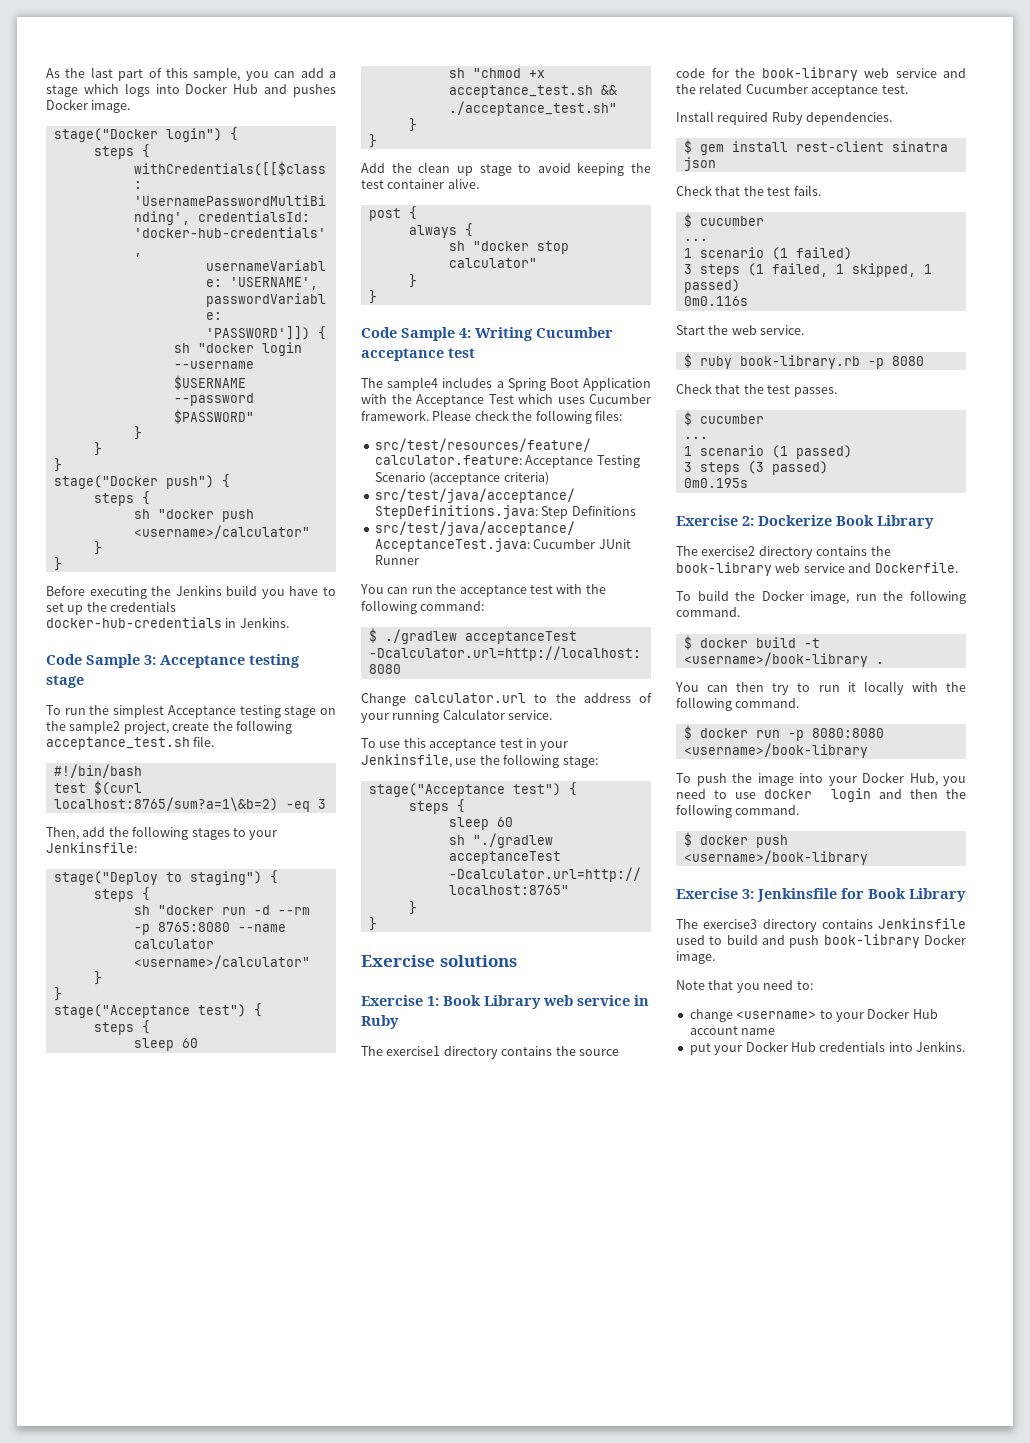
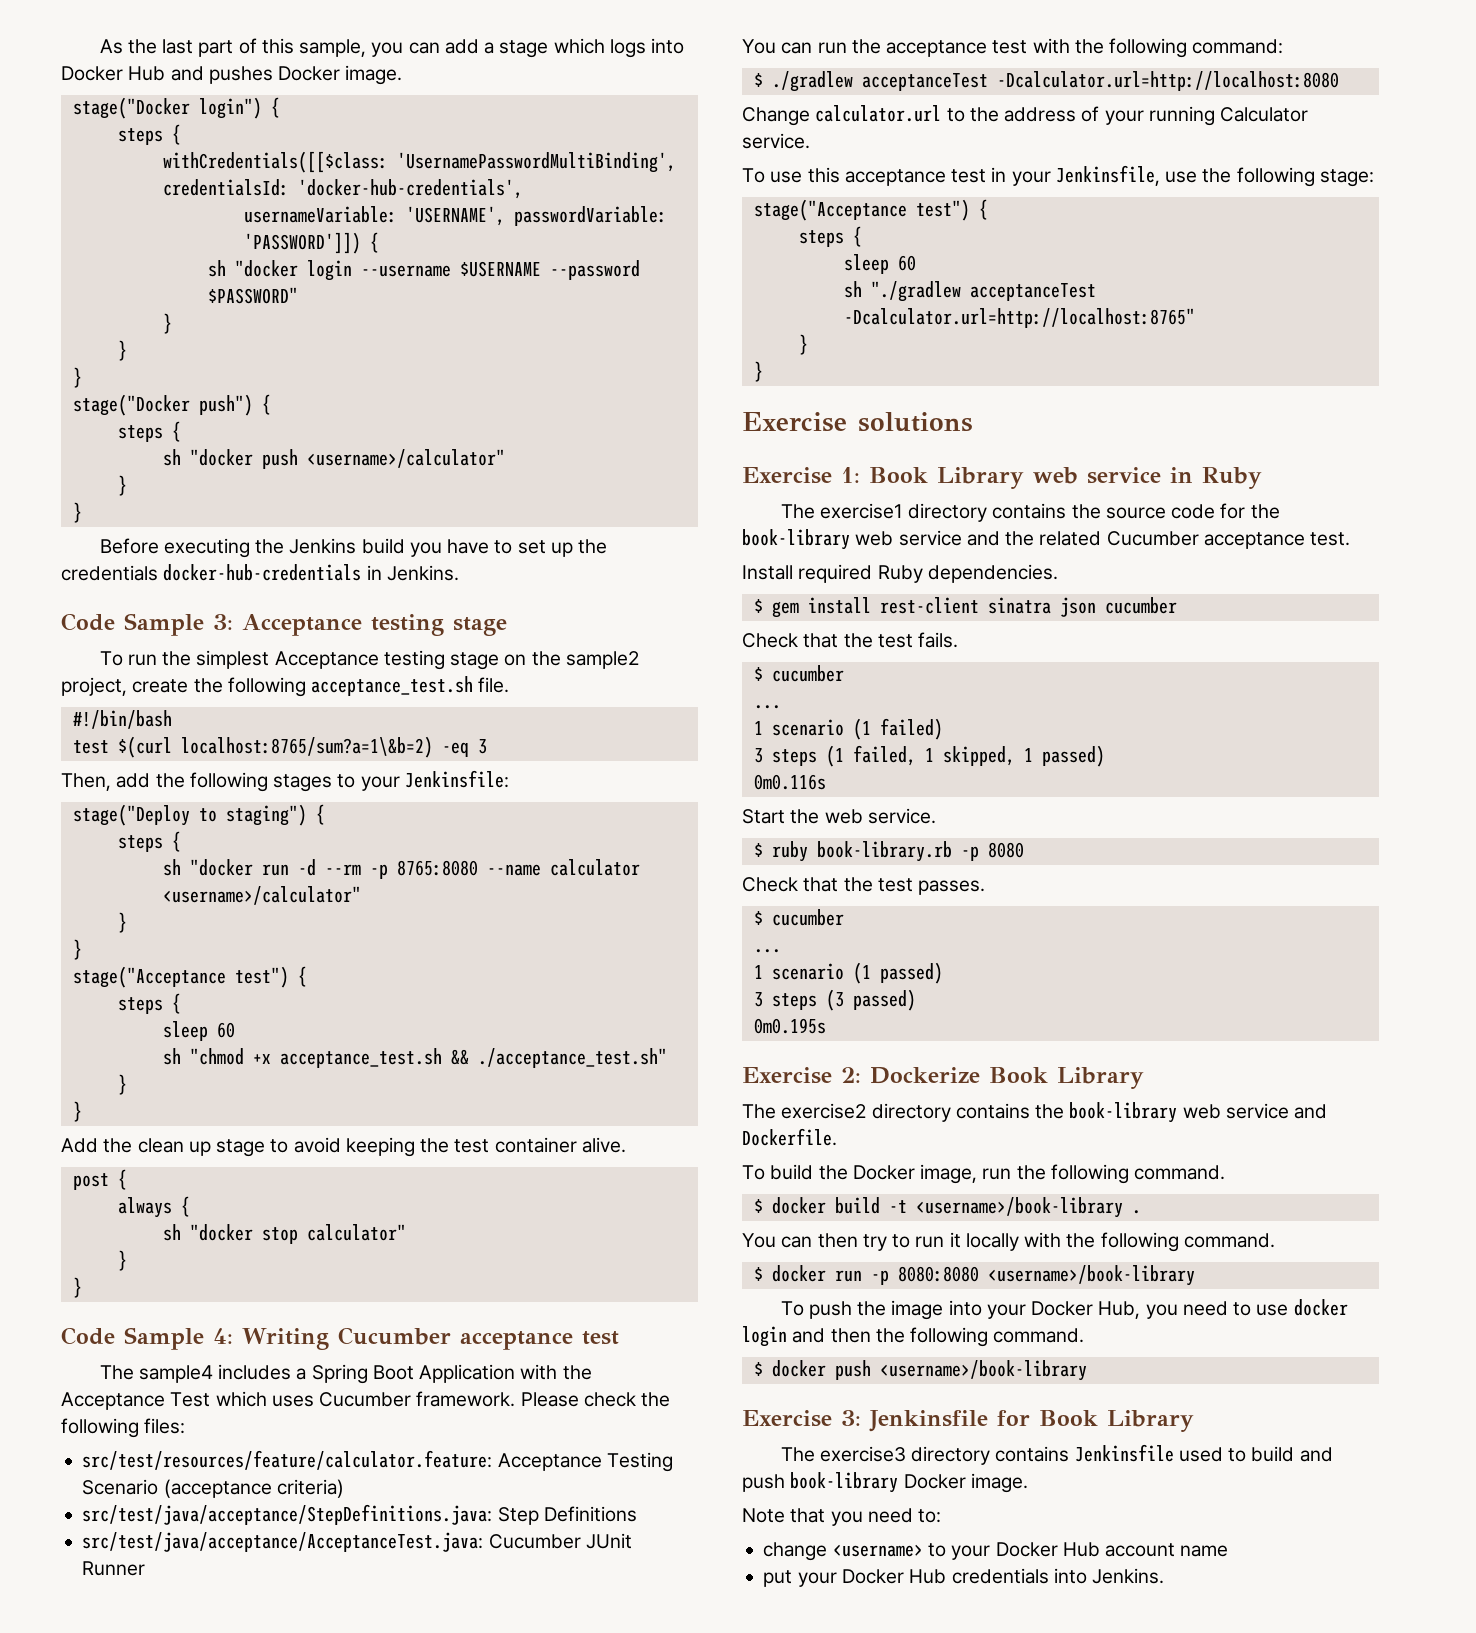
- $ gem install rest-client sinatra json
+ $ gem install rest-client sinatra json cucumber

